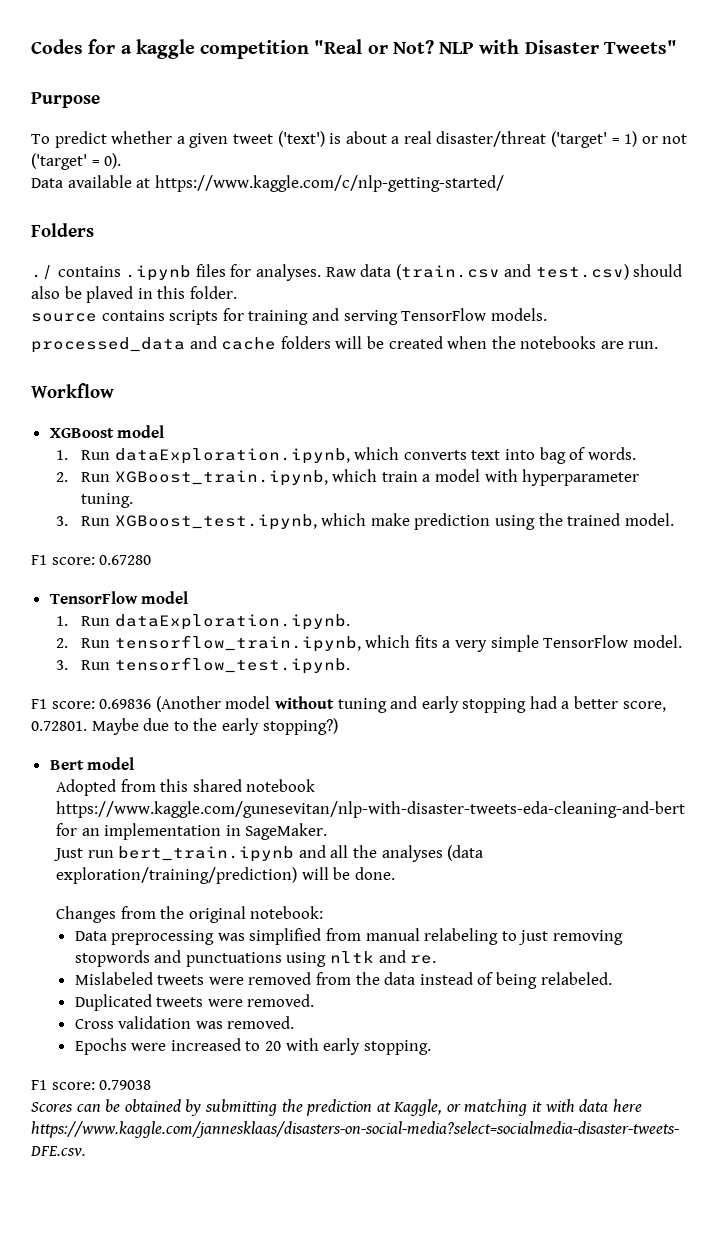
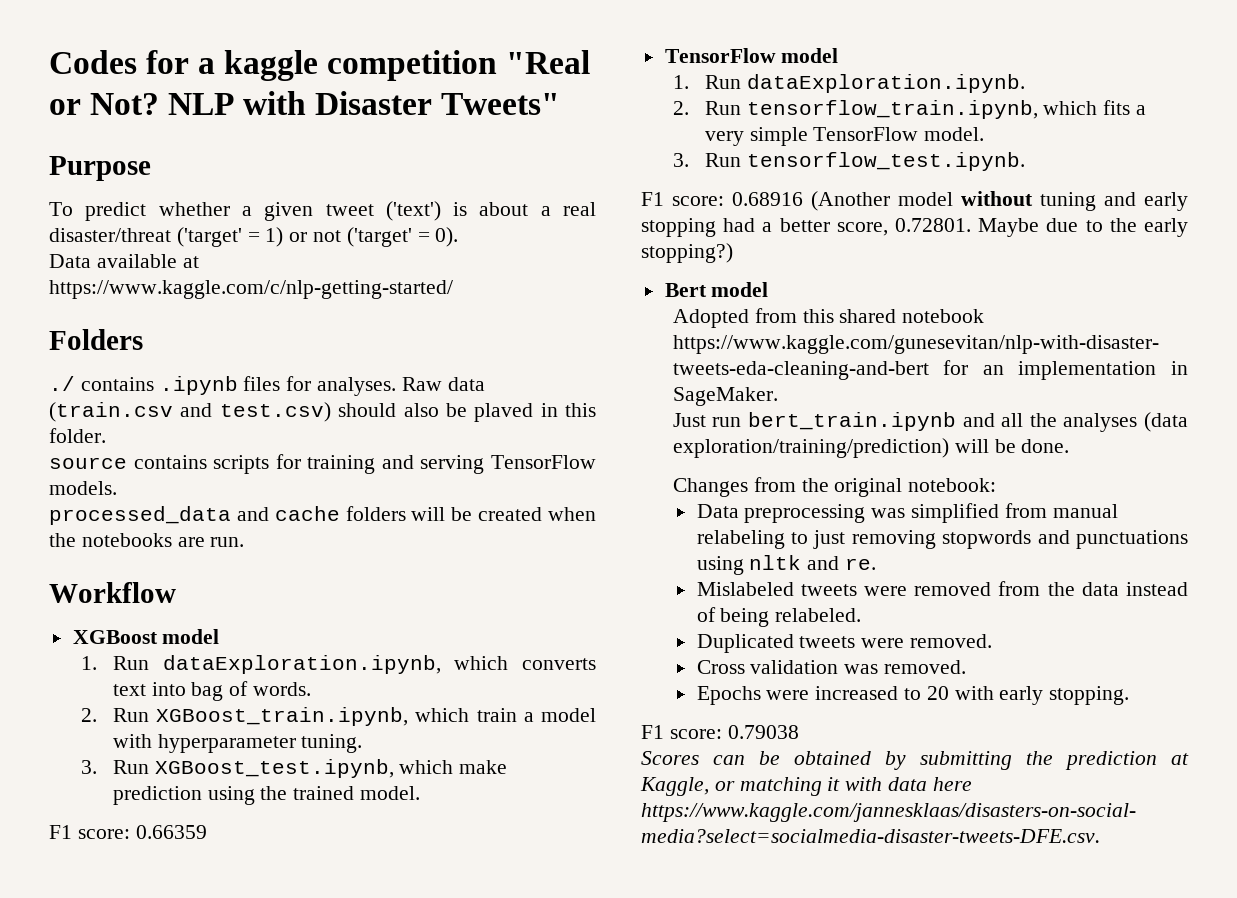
- F1 score: 0.67280
+ F1 score: 0.66359
- F1 score: 0.69836 (Another model without tuning and early stopping had a better score, 0.72801. Maybe due to the early stopping?)
+ F1 score: 0.68916 (Another model without tuning and early stopping had a better score, 0.72801. Maybe due to the early stopping?)

